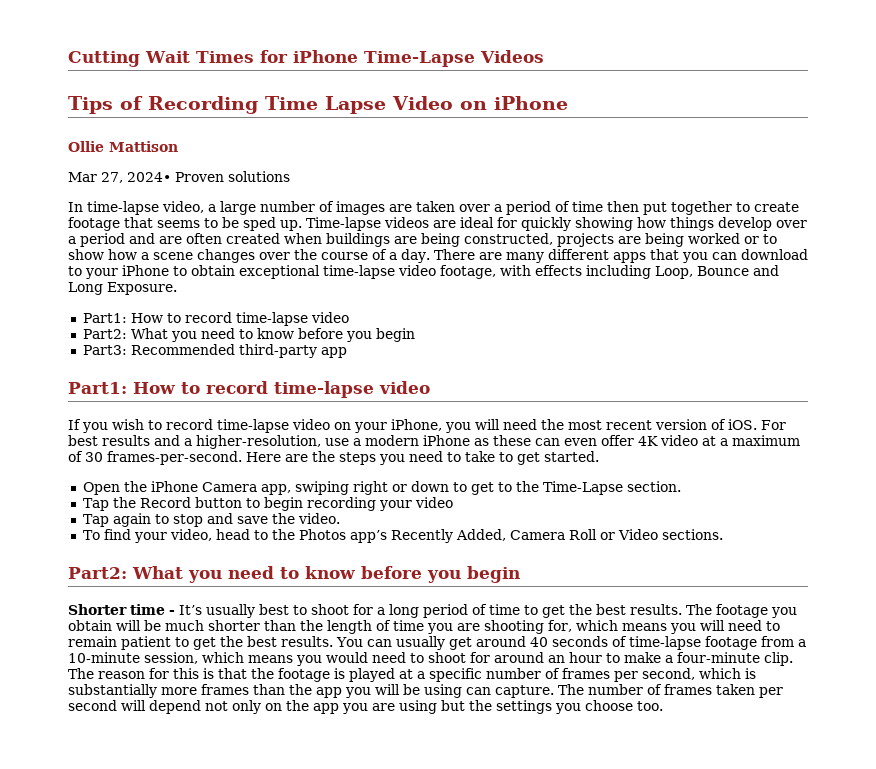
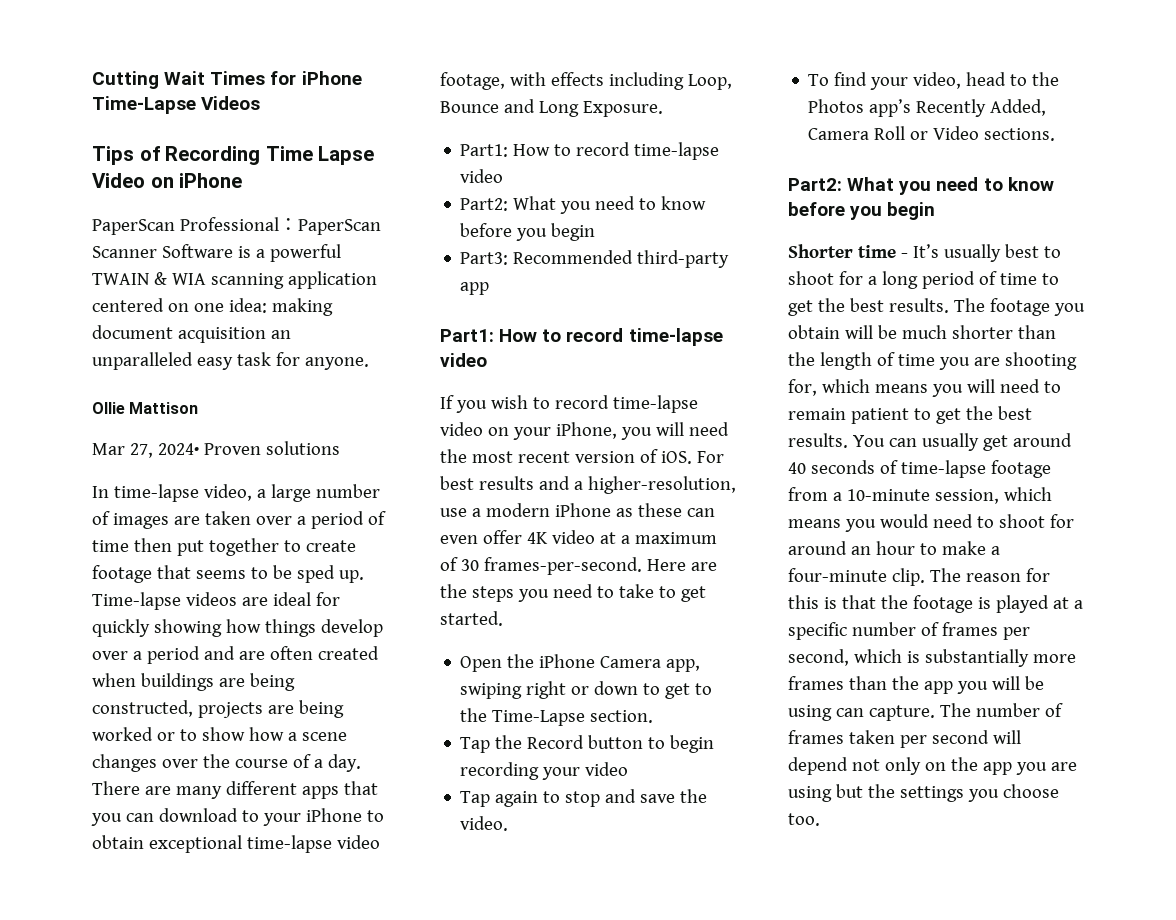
+ PaperScan Professional：PaperScan Scanner Software is a powerful TWAIN & WIA scanning application centered on one idea: making document acquisition an unparalleled easy task for anyone.

